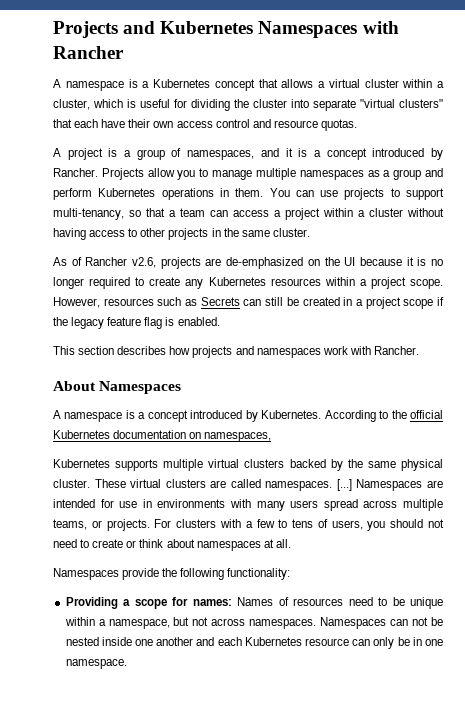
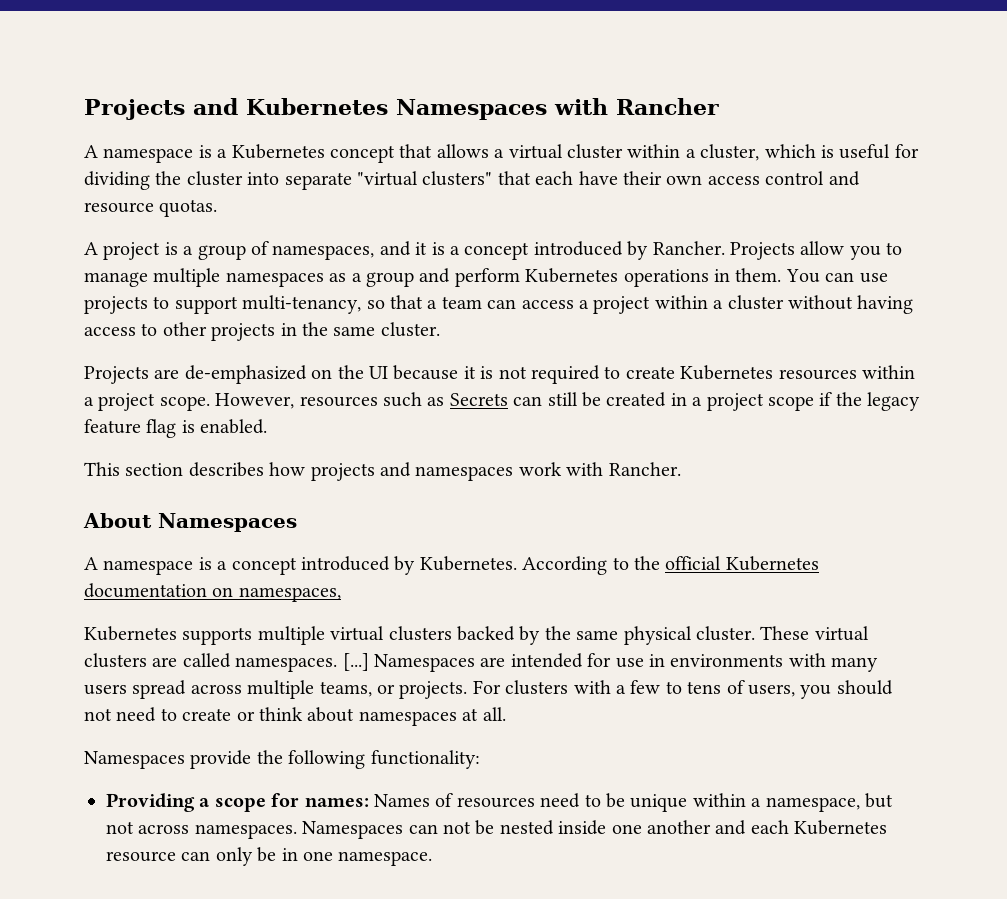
- As of Rancher v2.6, projects are de-emphasized on the UI because it is no longer required to create any Kubernetes resources within a project scope.
+ Projects are de-emphasized on the UI because it is not required to create Kubernetes resources within a project scope.

